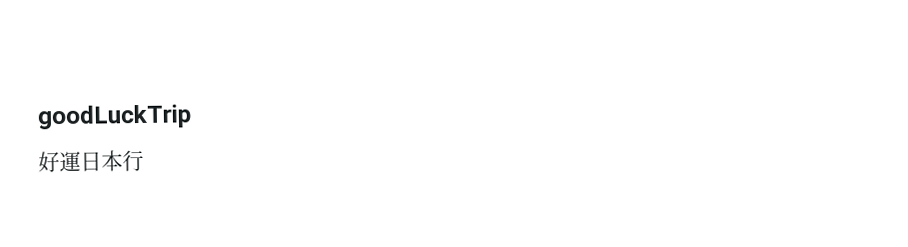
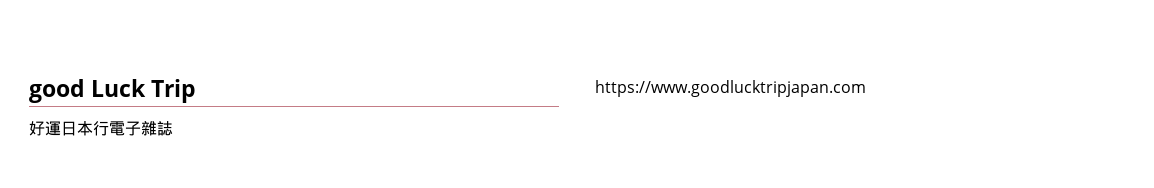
- goodLuckTrip
+ good Luck Trip
- 好運日本行
+ 好運日本行電子雜誌
+ https://www.goodlucktripjapan.com

